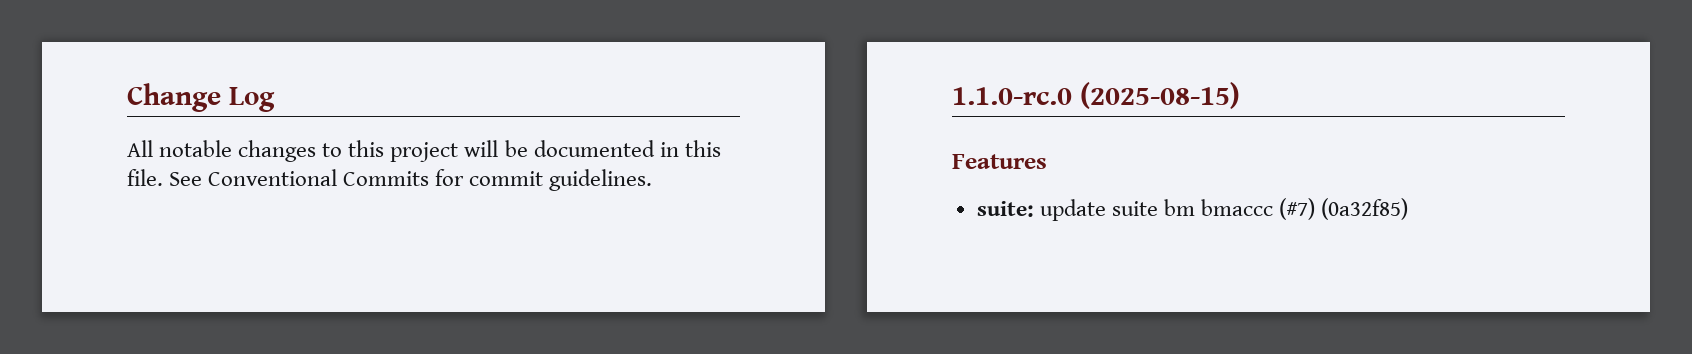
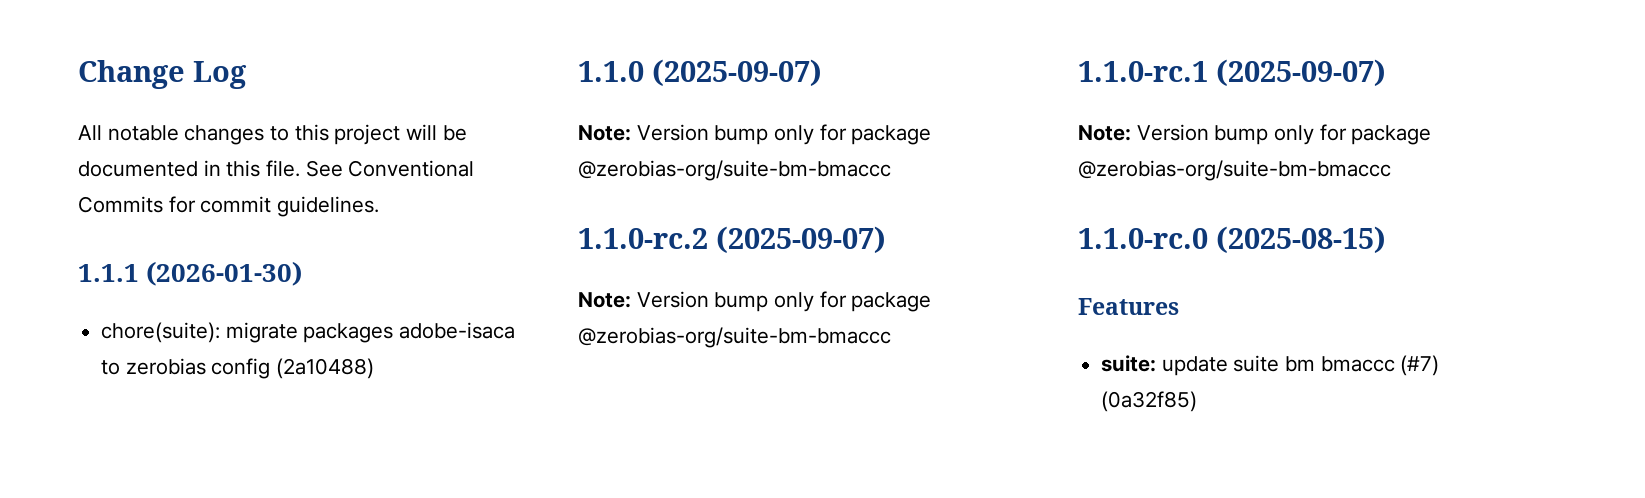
+ 1.1.1 (2026-01-30)
+ chore(suite): migrate packages adobe-isaca to zerobias config (2a10488)
+ 1.1.0 (2025-09-07)
+ Note: Version bump only for package @zerobias-org/suite-bm-bmaccc
+ 1.1.0-rc.2 (2025-09-07)
+ Note: Version bump only for package @zerobias-org/suite-bm-bmaccc
+ 1.1.0-rc.1 (2025-09-07)
+ Note: Version bump only for package @zerobias-org/suite-bm-bmaccc

